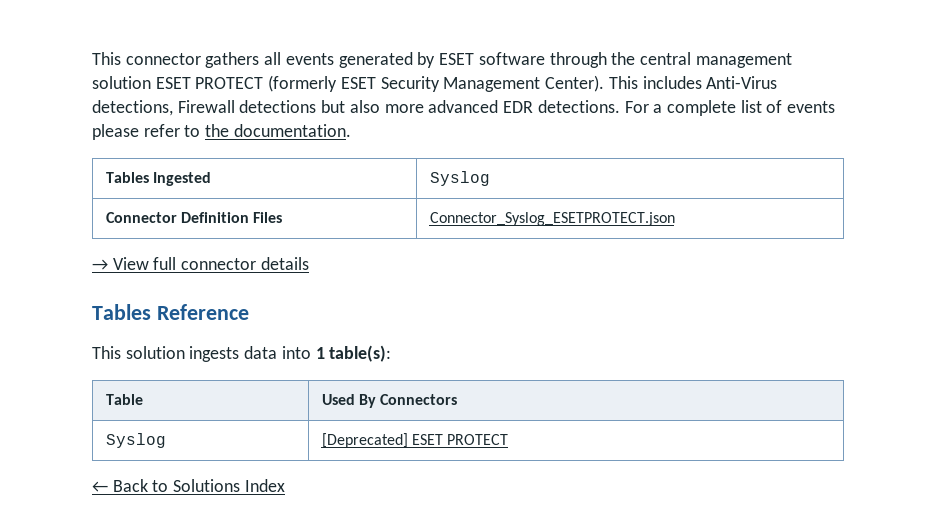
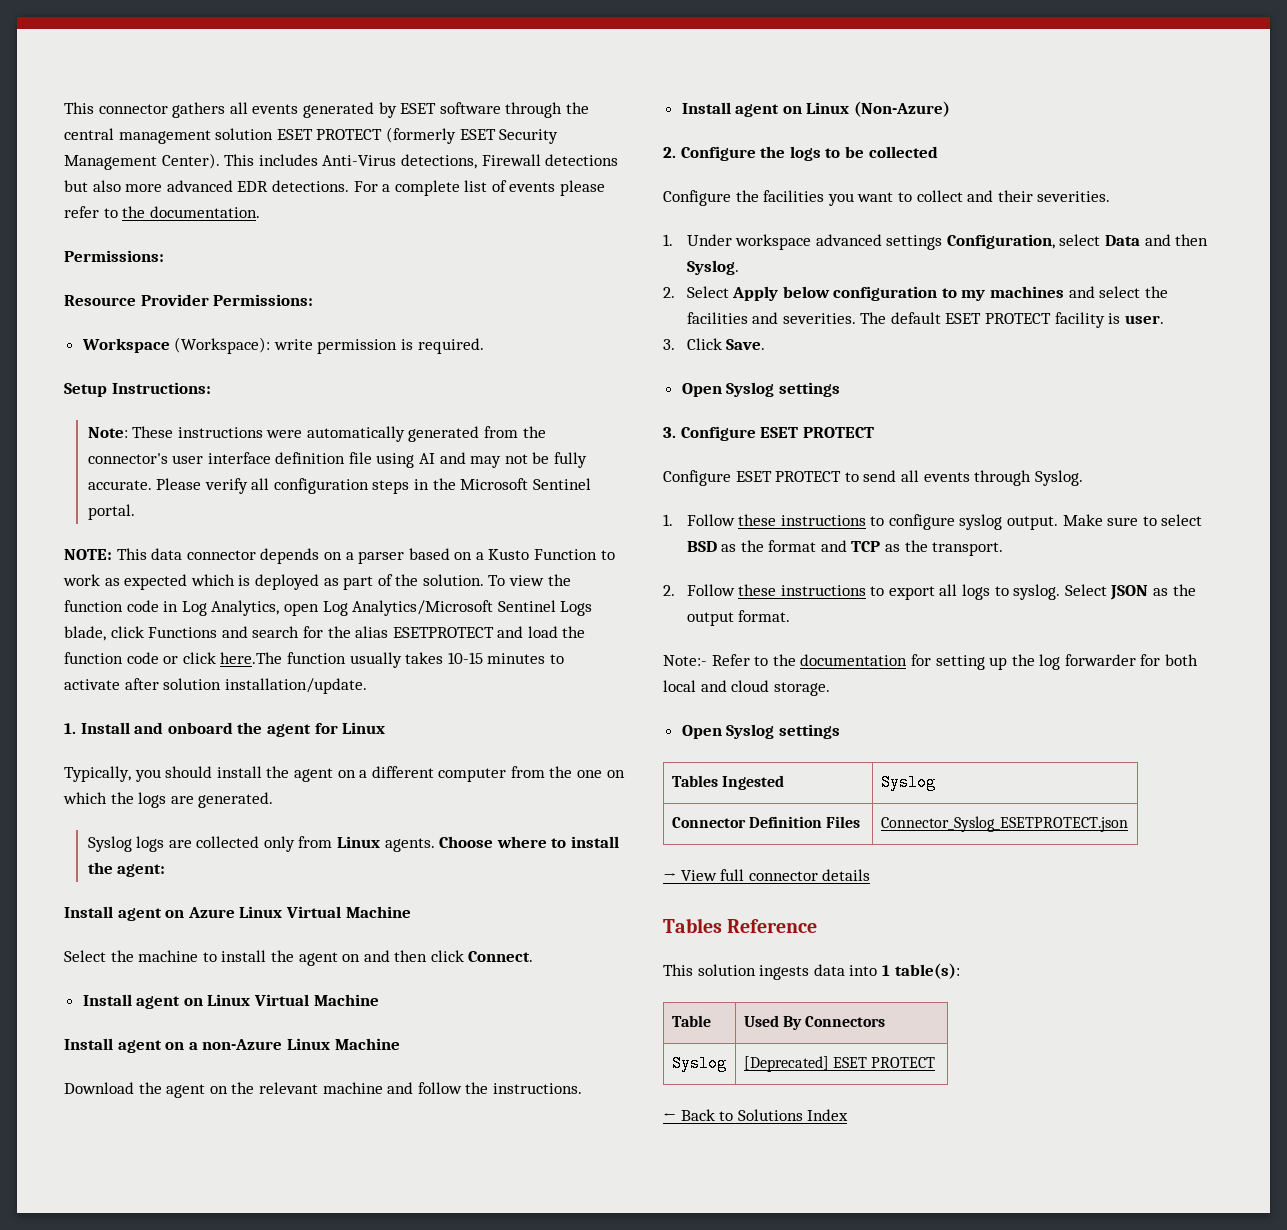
  For a complete list of events please refer to the documentation.
+ Permissions:
+ Resource Provider Permissions:
+ Workspace (Workspace): write permission is required.
+ Setup Instructions:
+ Note: These instructions were automatically generated from the connector's user interface definition file using AI and may not be fully accurate. Please verify all configuration steps in the Microsoft Sentinel portal.
+ NOTE: This data connector depends on a parser based on a Kusto Function to work as expected which is deployed as part of the solution. To view the function code in Log Analytics, open Log Analytics/Microsoft Sentinel Logs blade, click Functions and search for the alias ESETPROTECT and load the function code or click here.The function usually takes 10-15 minutes to activate after solution installation/update.
+ 1. Install and onboard the agent for Linux
+ Typically, you should install the agent on a different computer from the one on which the logs are generated.
+ Syslog logs are collected only from Linux agents. Choose where to install the agent:
+ Install agent on Azure Linux Virtual Machine
+ Select the machine to install the agent on and then click Connect.
+ Install agent on Linux Virtual Machine
+ Install agent on a non-Azure Linux Machine
+ Download the agent on the relevant machine and follow the instructions.
+ Install agent on Linux (Non-Azure)
+ 2. Configure the logs to be collected
+ Configure the facilities you want to collect and their severities.
+ 1. Under workspace advanced settings Configuration, select Data and then Syslog.
+ 2. Select Apply below configuration to my machines and select the facilities and severities. The default ESET PROTECT facility is user.
+ 3. Click Save.
+ Open Syslog settings
+ 3. Configure ESET PROTECT
+ Configure ESET PROTECT to send all events through Syslog.
+ 1. Follow these instructions to configure syslog output. Make sure to select BSD as the format and TCP as the transport.
+ 2. Follow these instructions to export all logs to syslog. Select JSON as the output format.
+ Note:- Refer to the documentation for setting up the log forwarder for both local and cloud storage.
+ Open Syslog settings

